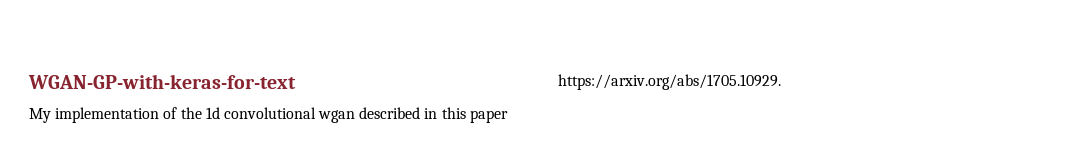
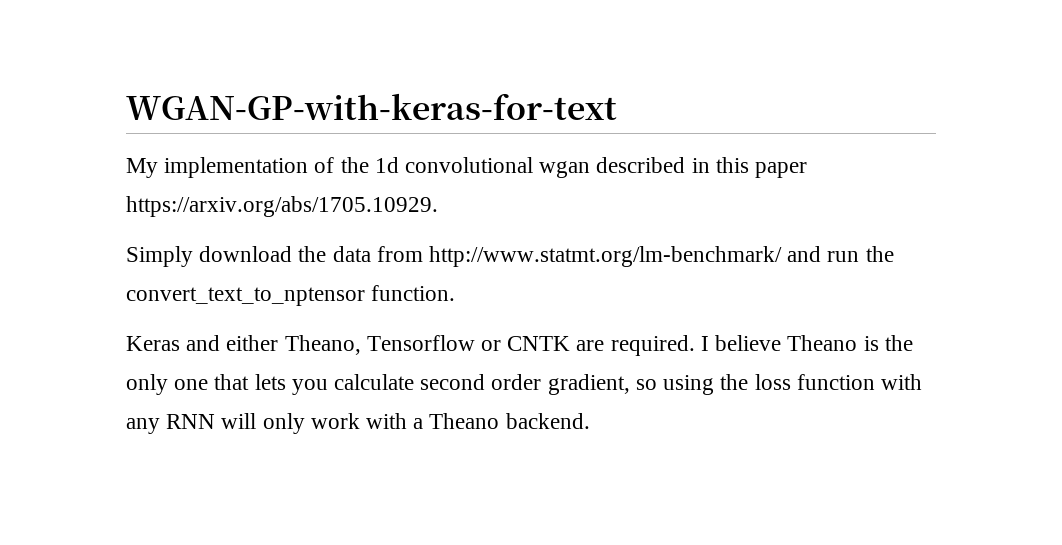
+ Simply download the data from http://www.statmt.org/lm-benchmark/ and run the convert_text_to_nptensor function.
+ Keras and either Theano, Tensorflow or CNTK are required. I believe Theano is the only one that lets you calculate second order gradient, so using the loss function with any RNN will only work with a Theano backend.

